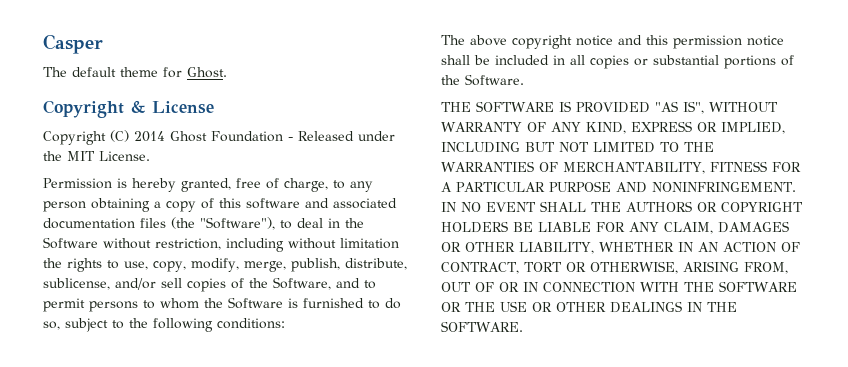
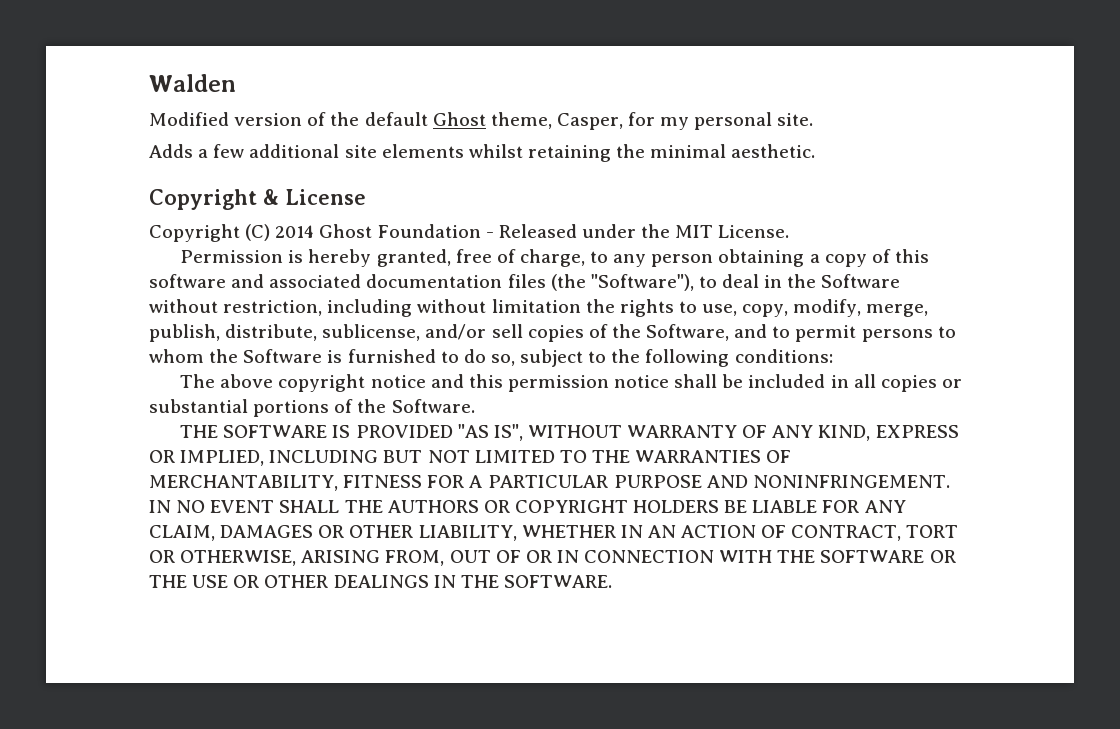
- Casper
- The default theme for Ghost.
+ Walden
+ Modified version of the default Ghost theme, Casper, for my personal site.
+ Adds a few additional site elements whilst retaining the minimal aesthetic.

